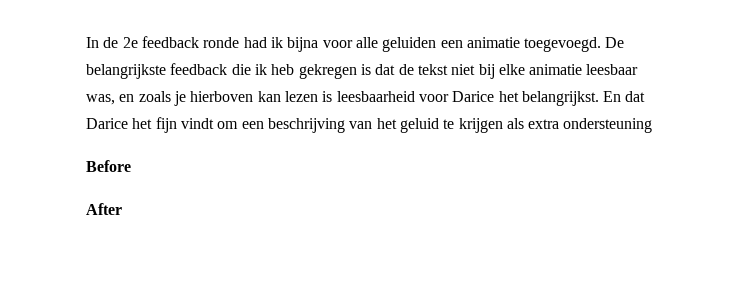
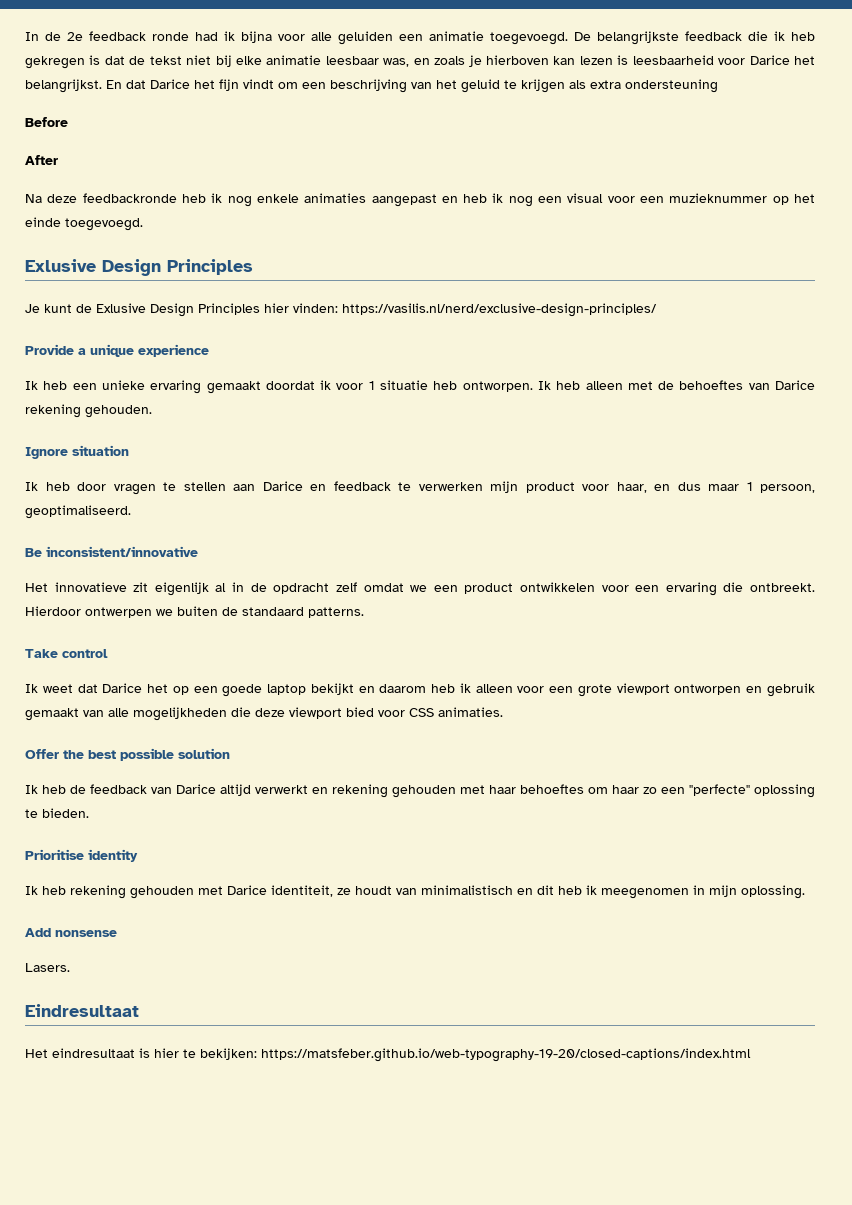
+ Na deze feedbackronde heb ik nog enkele animaties aangepast en heb ik nog een visual voor een muzieknummer op het einde toegevoegd.
+ Exlusive Design Principles
+ Je kunt de Exlusive Design Principles hier vinden: https://vasilis.nl/nerd/exclusive-design-principles/
+ Provide a unique experience
+ Ik heb een unieke ervaring gemaakt doordat ik voor 1 situatie heb ontworpen. Ik heb alleen met de behoeftes van Darice rekening gehouden.
+ Ignore situation
+ Ik heb door vragen te stellen aan Darice en feedback te verwerken mijn product voor haar, en dus maar 1 persoon, geoptimaliseerd.
+ Be inconsistent/innovative
+ Het innovatieve zit eigenlijk al in de opdracht zelf omdat we een product ontwikkelen voor een ervaring die ontbreekt. Hierdoor ontwerpen we buiten de standaard patterns.
+ Take control
+ Ik weet dat Darice het op een goede laptop bekijkt en daarom heb ik alleen voor een grote viewport ontworpen en gebruik gemaakt van alle mogelijkheden die deze viewport bied voor CSS animaties.
+ Offer the best possible solution
+ Ik heb de feedback van Darice altijd verwerkt en rekening gehouden met haar behoeftes om haar zo een "perfecte" oplossing te bieden.
+ Prioritise identity
+ Ik heb rekening gehouden met Darice identiteit, ze houdt van minimalistisch en dit heb ik meegenomen in mijn oplossing.
+ Add nonsense
+ Lasers.
+ Eindresultaat
+ Het eindresultaat is hier te bekijken: https://matsfeber.github.io/web-typography-19-20/closed-captions/index.html

